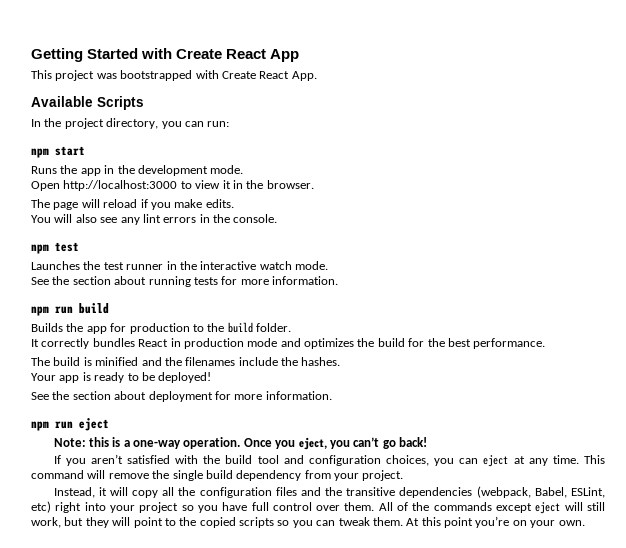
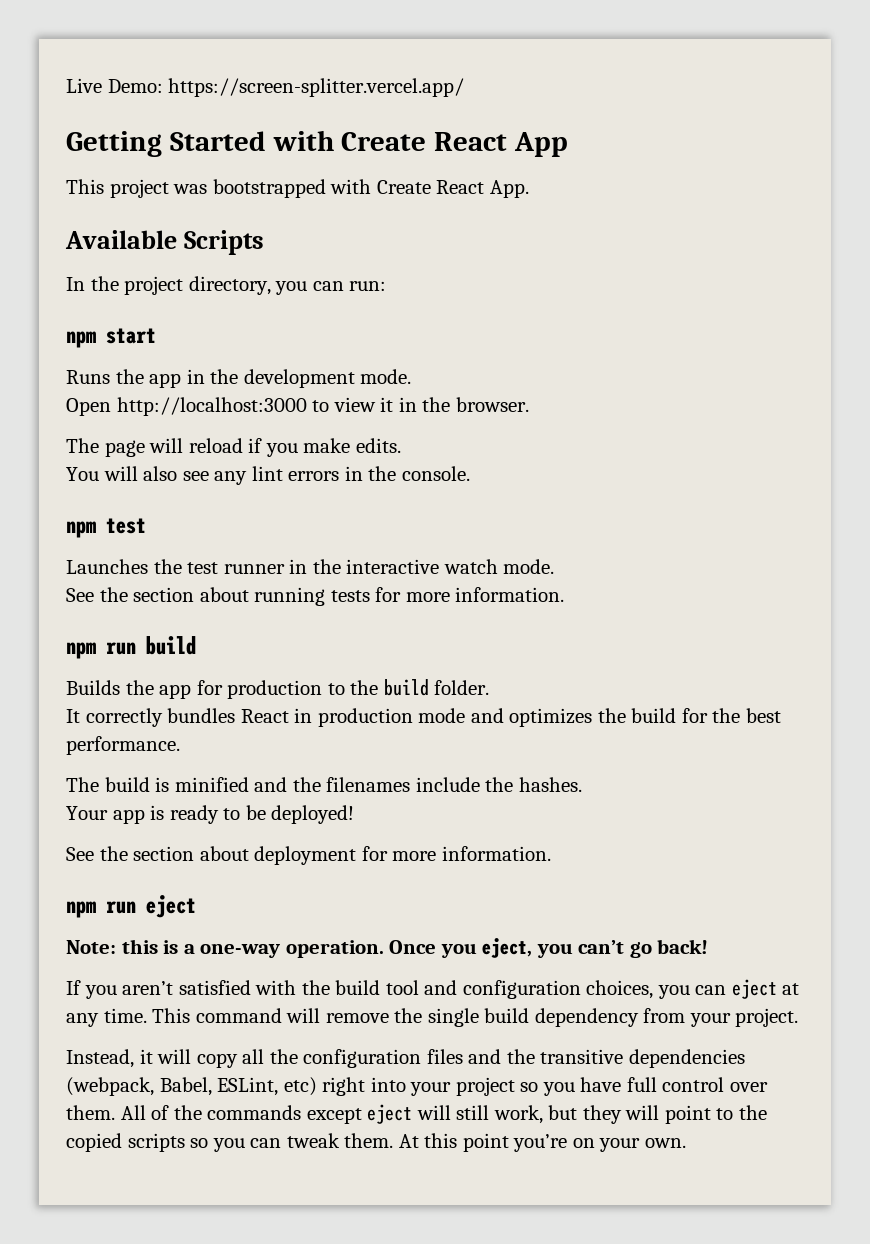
+ Live Demo: https://screen-splitter.vercel.app/

